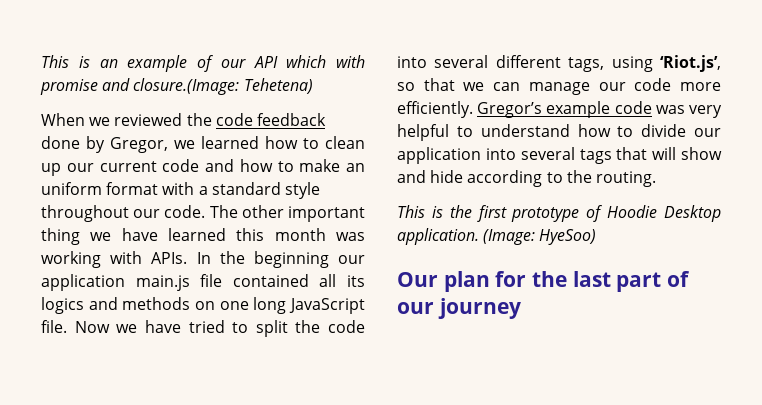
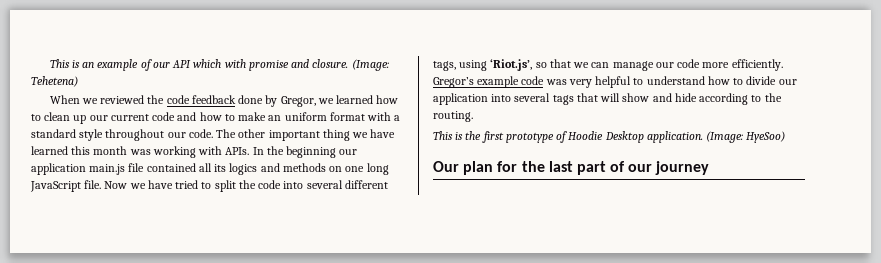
- This is an example of our API which with promise and closure.(Image: Tehetena)
+ This is an example of our API which with promise and closure. (Image: Tehetena)

